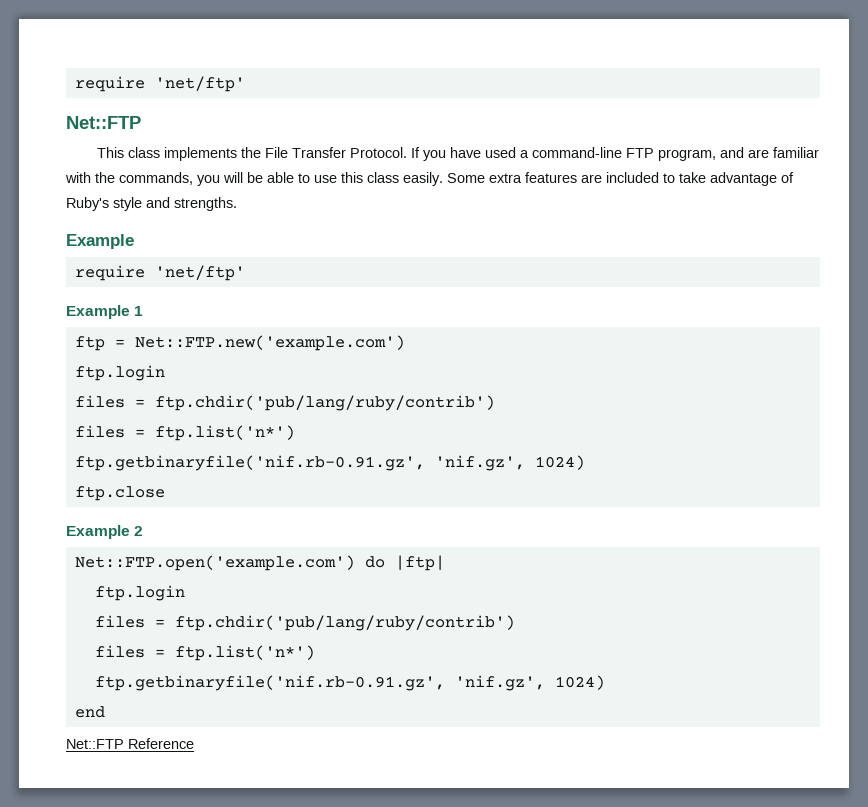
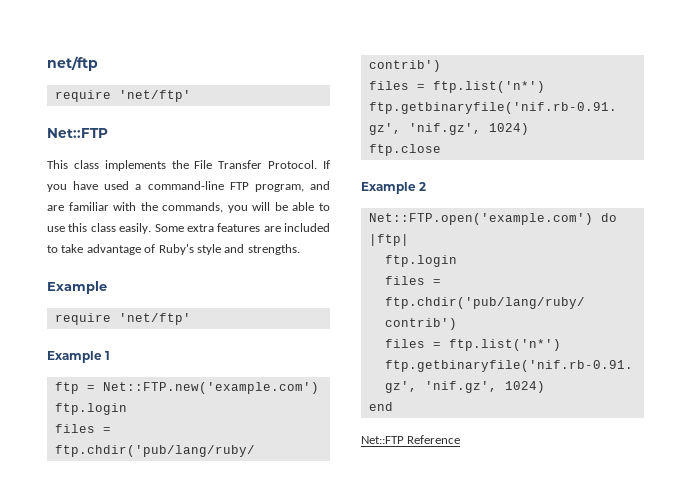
+ net/ftp

